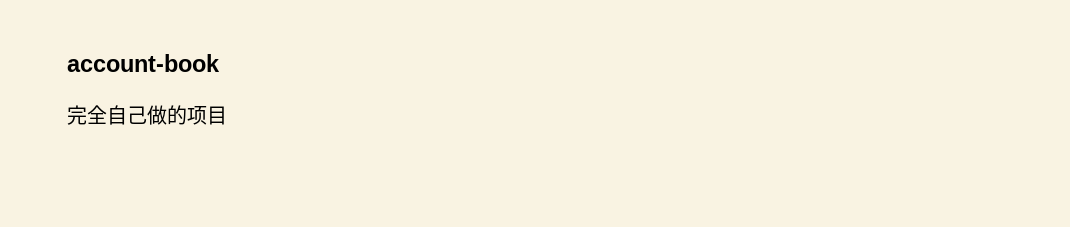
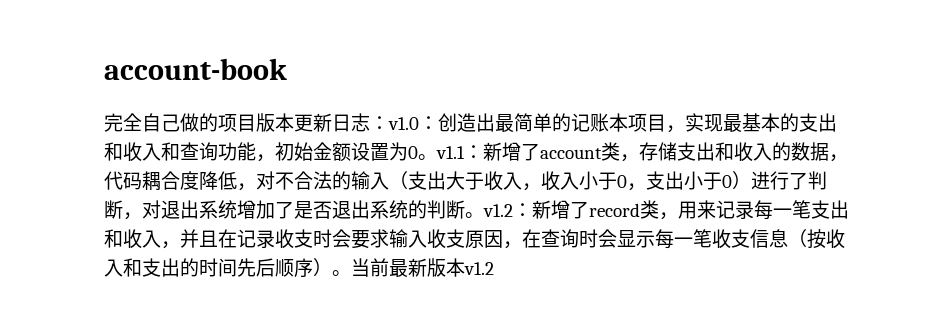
- 完全自己做的项目
+ 完全自己做的项目版本更新日志：v1.0：创造出最简单的记账本项目，实现最基本的支出和收入和查询功能，初始金额设置为0。v1.1：新增了account类，存储支出和收入的数据，代码耦合度降低，对不合法的输入（支出大于收入，收入小于0，支出小于0）进行了判断，对退出系统增加了是否退出系统的判断。v1.2：新增了record类，用来记录每一笔支出和收入，并且在记录收支时会要求输入收支原因，在查询时会显示每一笔收支信息（按收入和支出的时间先后顺序）。当前最新版本v1.2

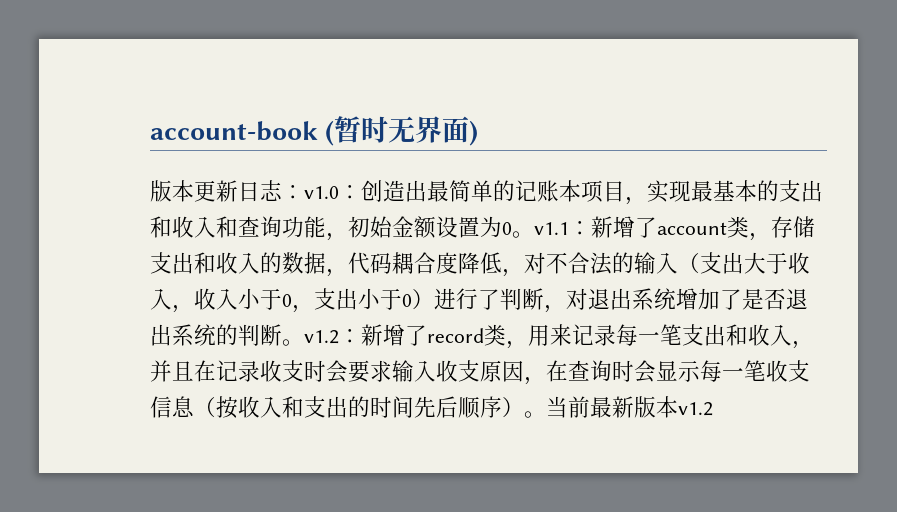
- account-book
- 完全自己做的项目版本更新日志：
+ account-book (暂时无界面)
+ 版本更新日志：

